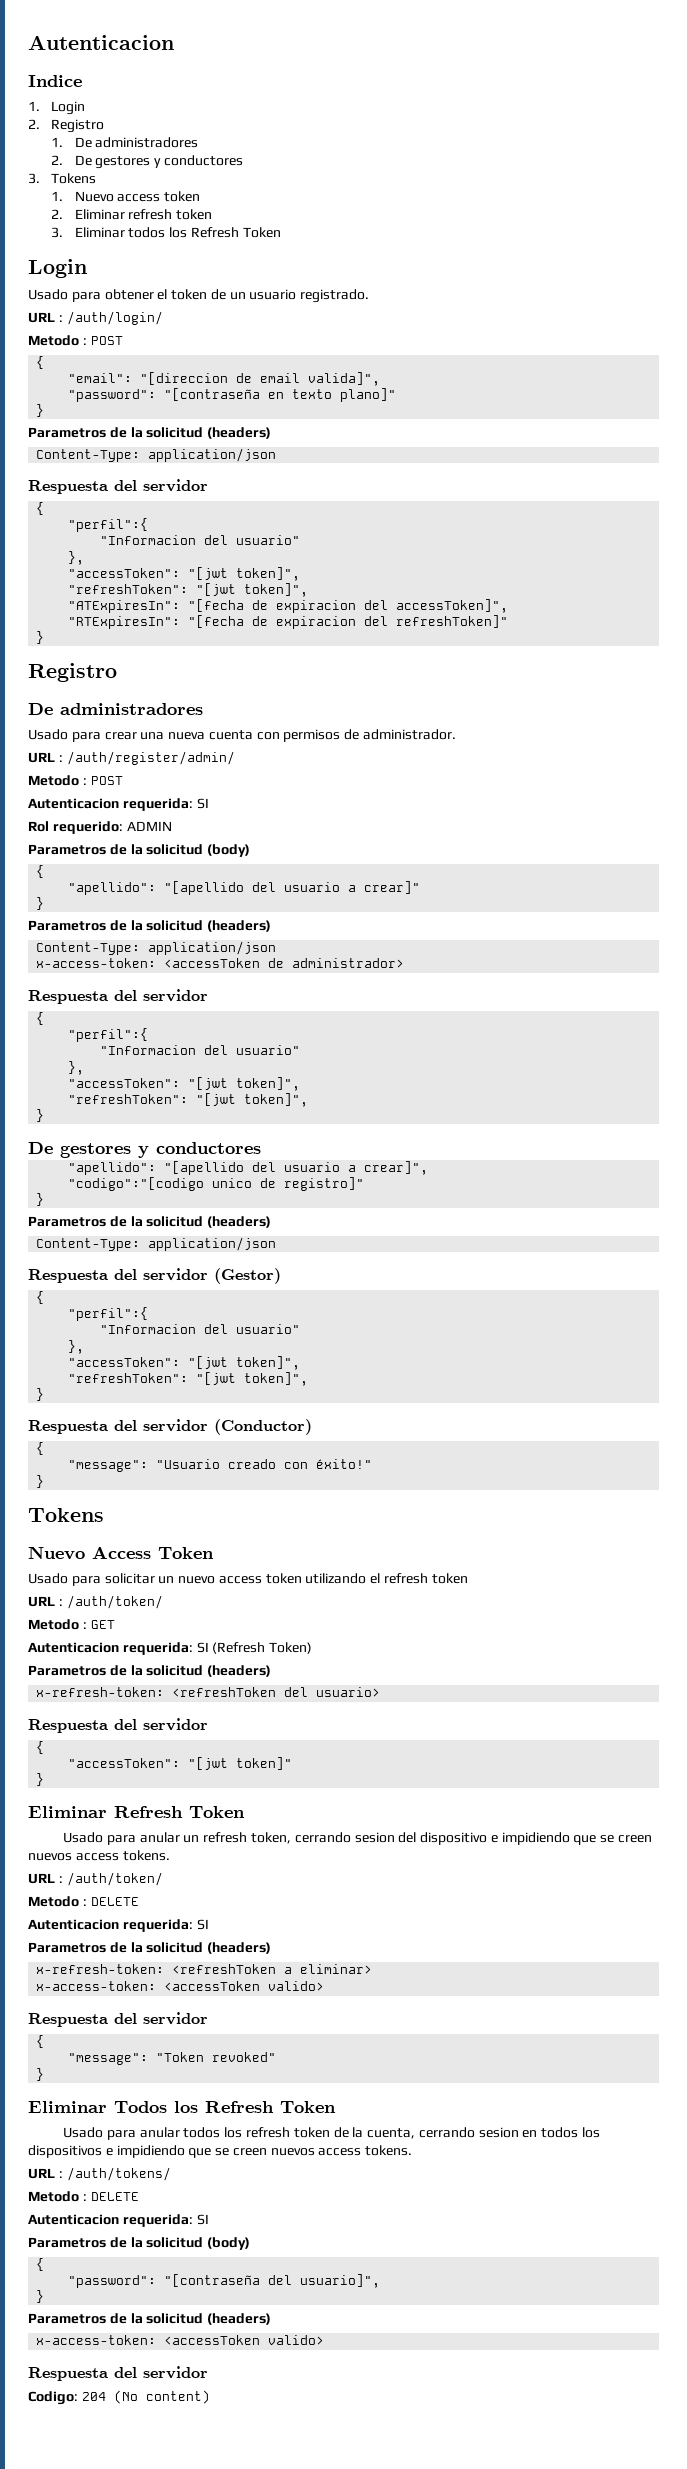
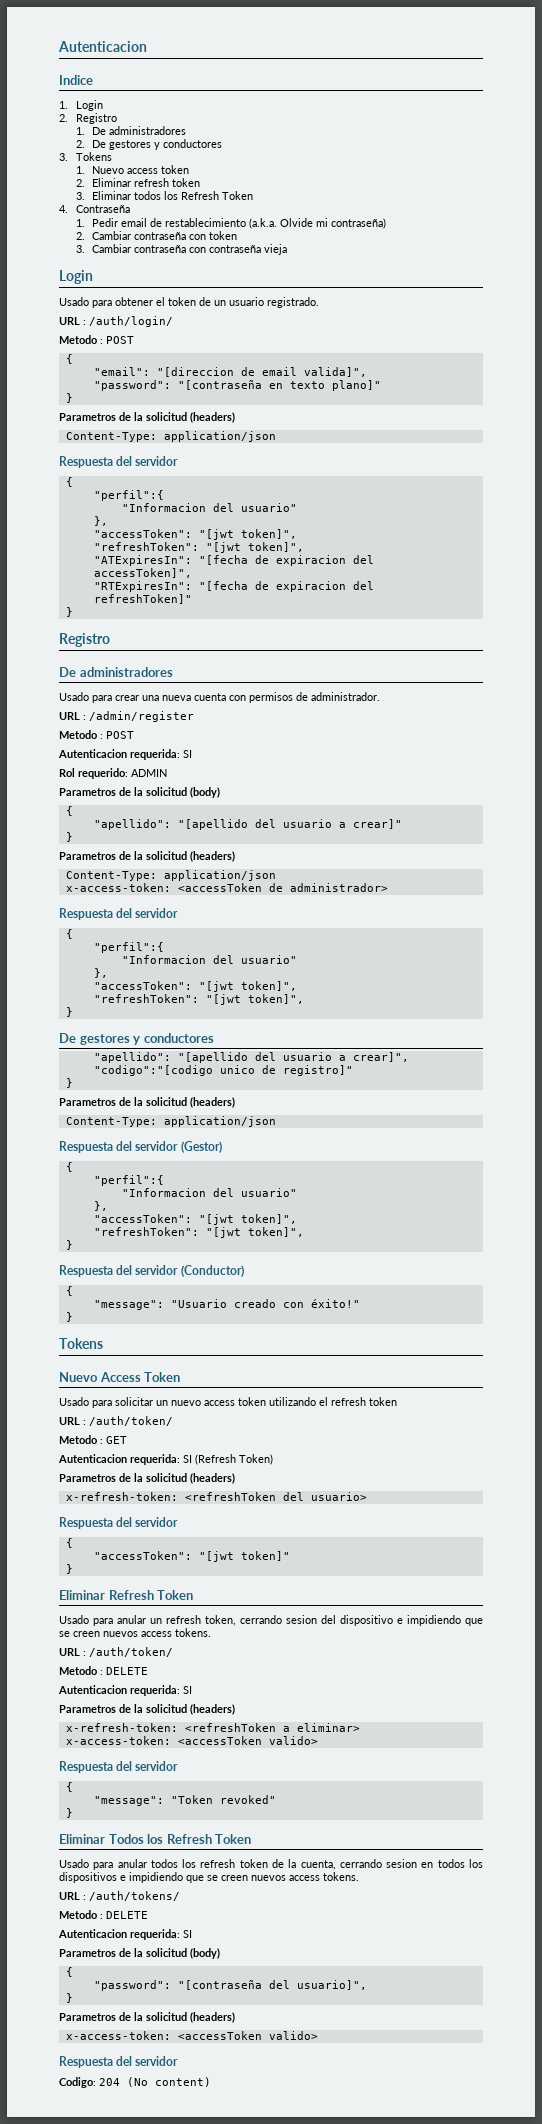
+ 4. Contraseña
+ 1. Pedir email de restablecimiento (a.k.a. Olvide mi contraseña)
+ 2. Cambiar contraseña con token
+ 3. Cambiar contraseña con contraseña vieja
- URL : /auth/register/admin/
+ URL : /admin/register

